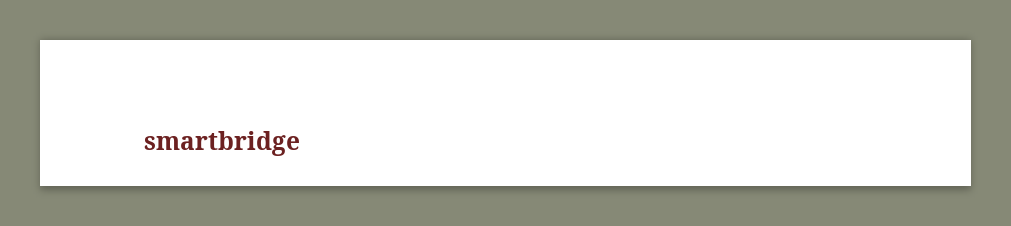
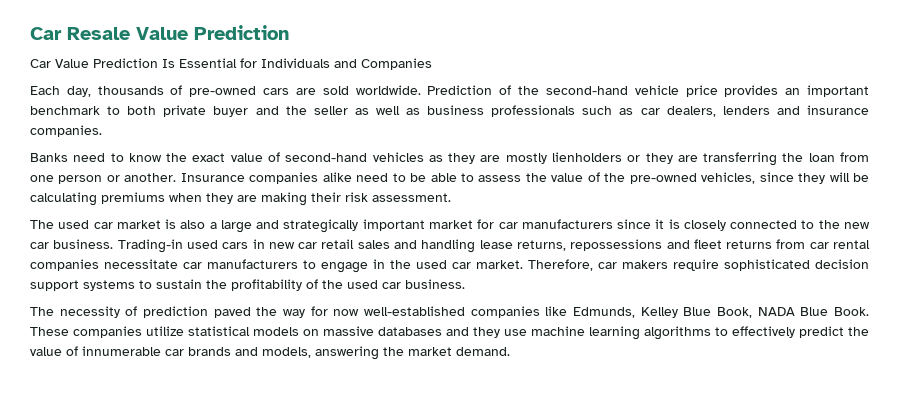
- smartbridge
+ Car Resale Value Prediction
+ Car Value Prediction Is Essential for Individuals and Companies
+ Each day, thousands of pre-owned cars are sold worldwide. Prediction of the second-hand vehicle price provides an important benchmark to both private buyer and the seller as well as business professionals such as car dealers, lenders and insurance companies.
+ Banks need to know the exact value of second-hand vehicles as they are mostly lienholders or they are transferring the loan from one person or another. Insurance companies alike need to be able to assess the value of the pre-owned vehicles, since they will be calculating premiums when they are making their risk assessment.
+ The used car market is also a large and strategically important market for car manufacturers since it is closely connected to the new car business. Trading-in used cars in new car retail sales and handling lease returns, repossessions and fleet returns from car rental companies necessitate car manufacturers to engage in the used car market. Therefore, car makers require sophisticated decision support systems to sustain the profitability of the used car business.
+ The necessity of prediction paved the way for now well-established companies like Edmunds, Kelley Blue Book, NADA Blue Book. These companies utilize statistical models on massive databases and they use machine learning algorithms to effectively predict the value of innumerable car brands and models, answering the market demand.

